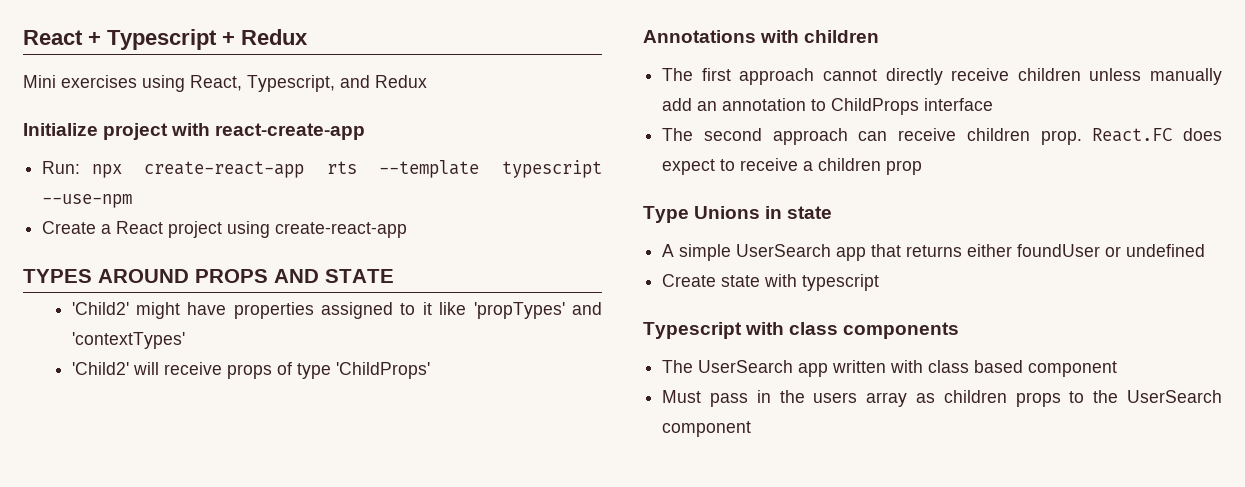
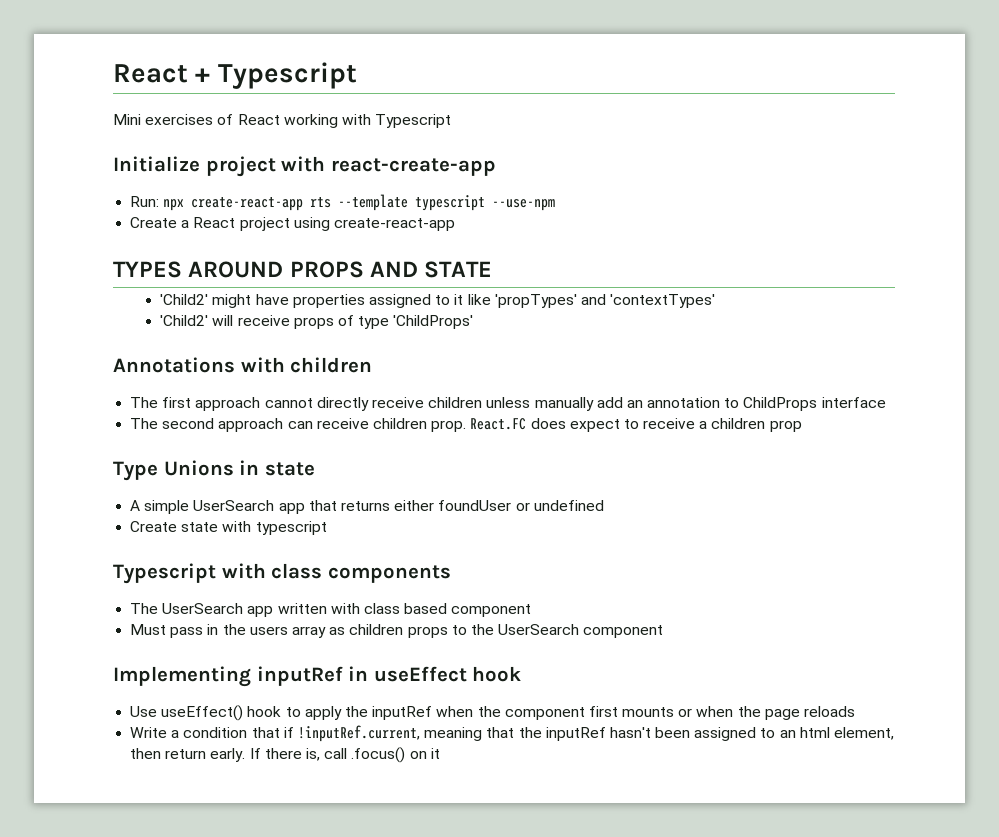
- React + Typescript + Redux
+ React + Typescript
- Mini exercises using React, Typescript, and Redux
+ Mini exercises of React working with Typescript
+ Implementing inputRef in useEffect hook
+ Use useEffect() hook to apply the inputRef when the component first mounts or when the page reloads
+ Write a condition that if !inputRef.current, meaning that the inputRef hasn't been assigned to an html element, then return early. If there is, call .focus() on it

